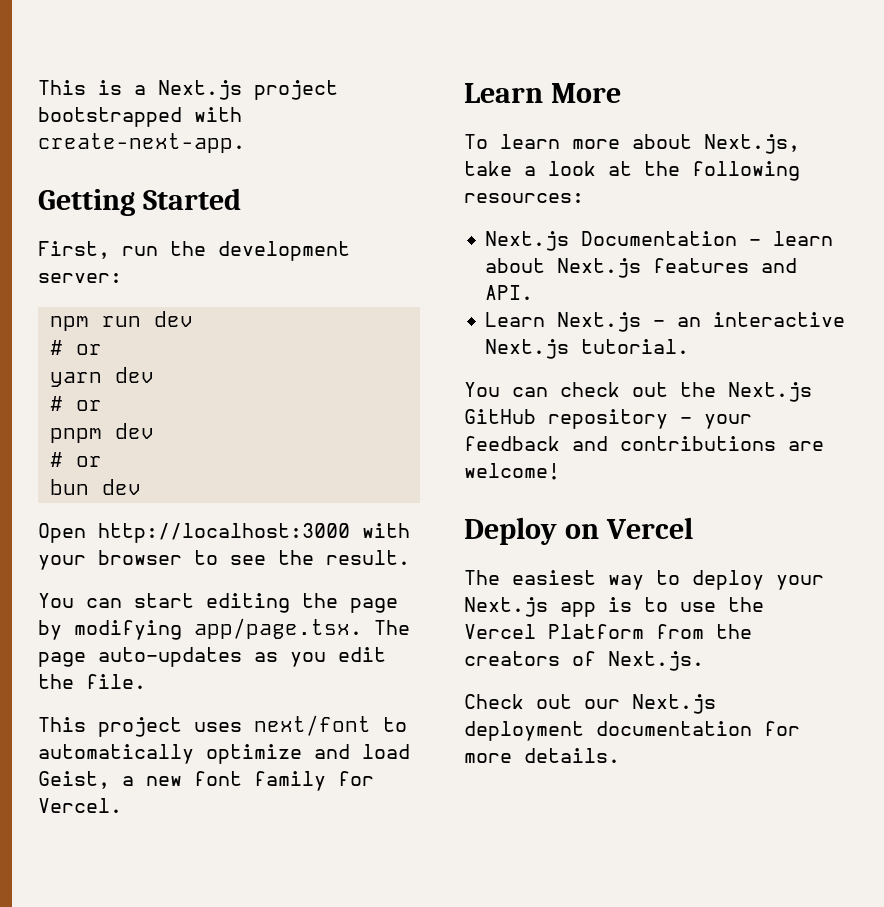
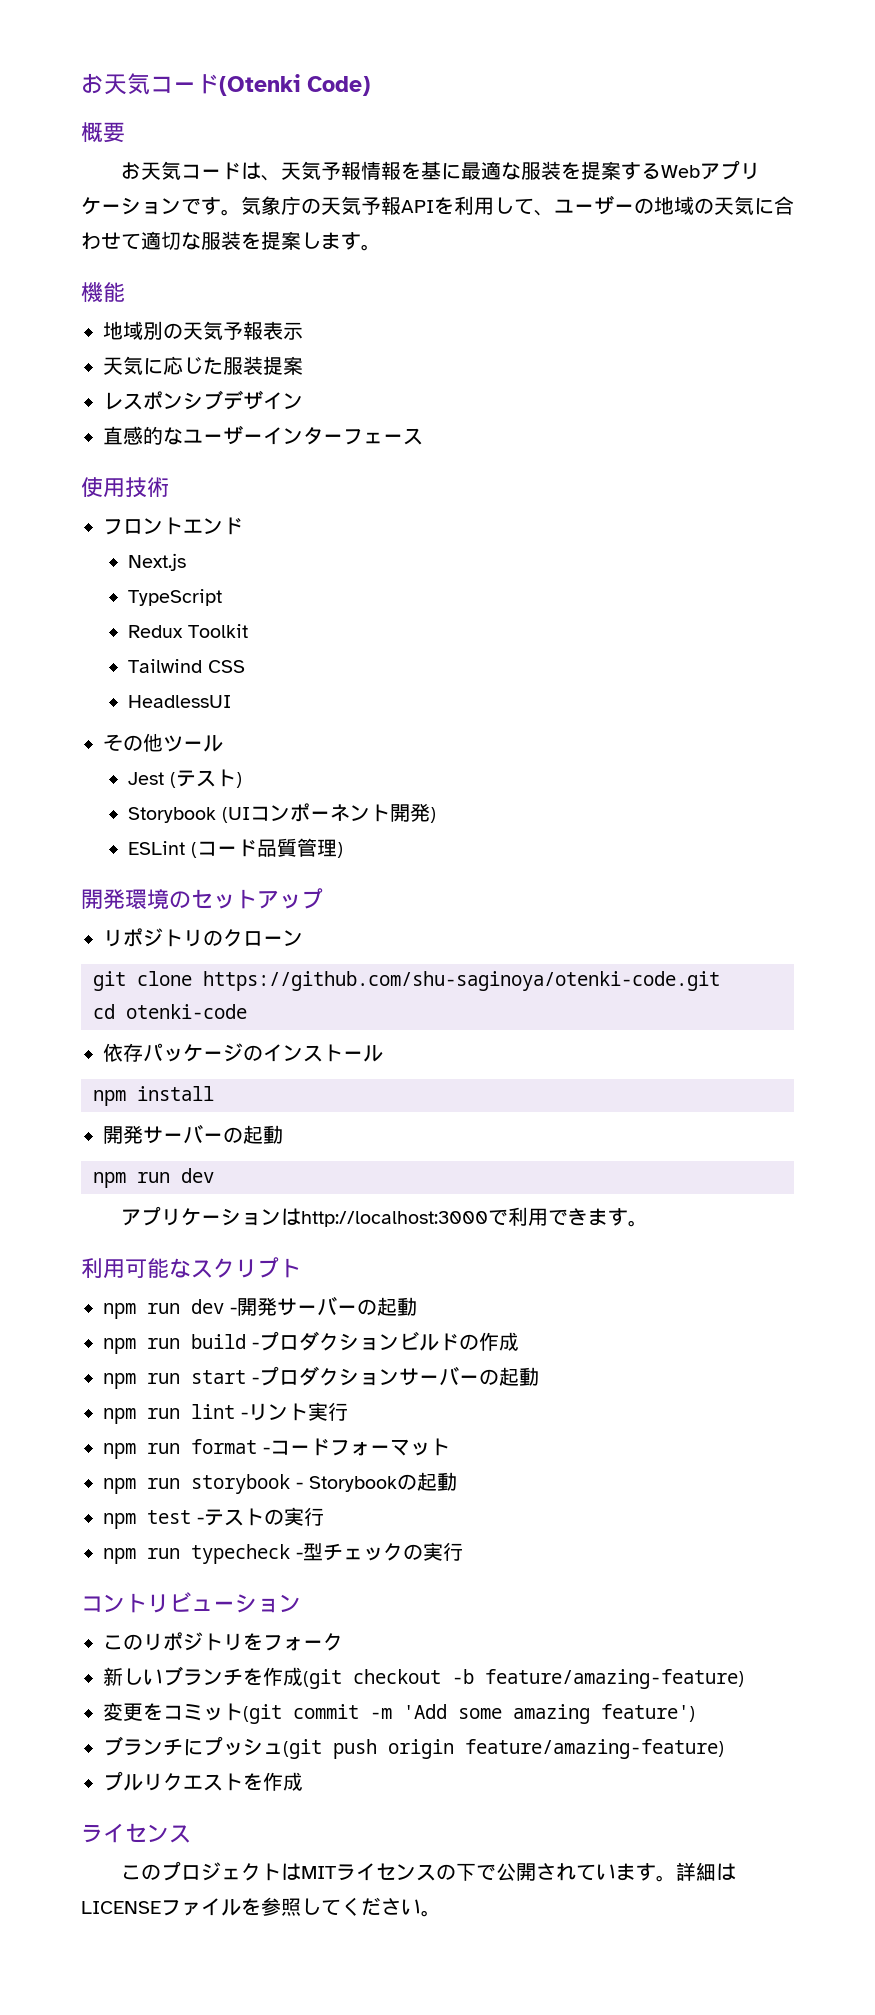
- This is a Next.js project bootstrapped with create-next-app.
- Getting Started
- First, run the development server:
+ お天気コード(Otenki Code)
+ 概要
+ お天気コードは、天気予報情報を基に最適な服装を提案するWebアプリケーションです。気象庁の天気予報APIを利用して、ユーザーの地域の天気に合わせて適切な服装を提案します。
+ 機能
+ 地域別の天気予報表示
+ 天気に応じた服装提案
+ レスポンシブデザイン
+ 直感的なユーザーインターフェース
+ 使用技術
+ フロントエンド
+ Next.js
+ TypeScript
+ Redux Toolkit
+ Tailwind CSS
+ HeadlessUI
+ その他ツール
+ Jest (テスト)
+ Storybook (UIコンポーネント開発)
+ ESLint (コード品質管理)
+ 開発環境のセットアップ
+ リポジトリのクローン
+ git clone https://github.com/shu-saginoya/otenki-code.git
+ cd otenki-code
+ 依存パッケージのインストール
+ npm install
+ 開発サーバーの起動
  npm run dev
- # or
- yarn dev
- # or
- pnpm dev
- # or
- bun dev
- Open http://localhost:3000 with your browser to see the result.
- You can start editing the page by modifying app/page.tsx. The page auto-updates as you edit the file.
- This project uses next/font to automatically optimize and load Geist, a new font family for Vercel.
- Learn More
- To learn more about Next.js, take a look at the following resources:
- Next.js Documentation - learn about Next.js features and API.
- Learn Next.js - an interactive Next.js tutorial.
- You can check out the Next.js GitHub repository - your feedback and contributions are welcome!
- Deploy on Vercel
- The easiest way to deploy your Next.js app is to use the Vercel Platform from the creators of Next.js.
- Check out our Next.js deployment documentation for more details.
+ アプリケーションはhttp://localhost:3000で利用できます。
+ 利用可能なスクリプト
+ npm run dev -開発サーバーの起動
+ npm run build -プロダクションビルドの作成
+ npm run start -プロダクションサーバーの起動
+ npm run lint -リント実行
+ npm run format -コードフォーマット
+ npm run storybook - Storybookの起動
+ npm test -テストの実行
+ npm run typecheck -型チェックの実行
+ コントリビューション
+ このリポジトリをフォーク
+ 新しいブランチを作成(git checkout -b feature/amazing-feature)
+ 変更をコミット(git commit -m 'Add some amazing feature')
+ ブランチにプッシュ(git push origin feature/amazing-feature)
+ プルリクエストを作成
+ ライセンス
+ このプロジェクトはMITライセンスの下で公開されています。詳細はLICENSEファイルを参照してください。

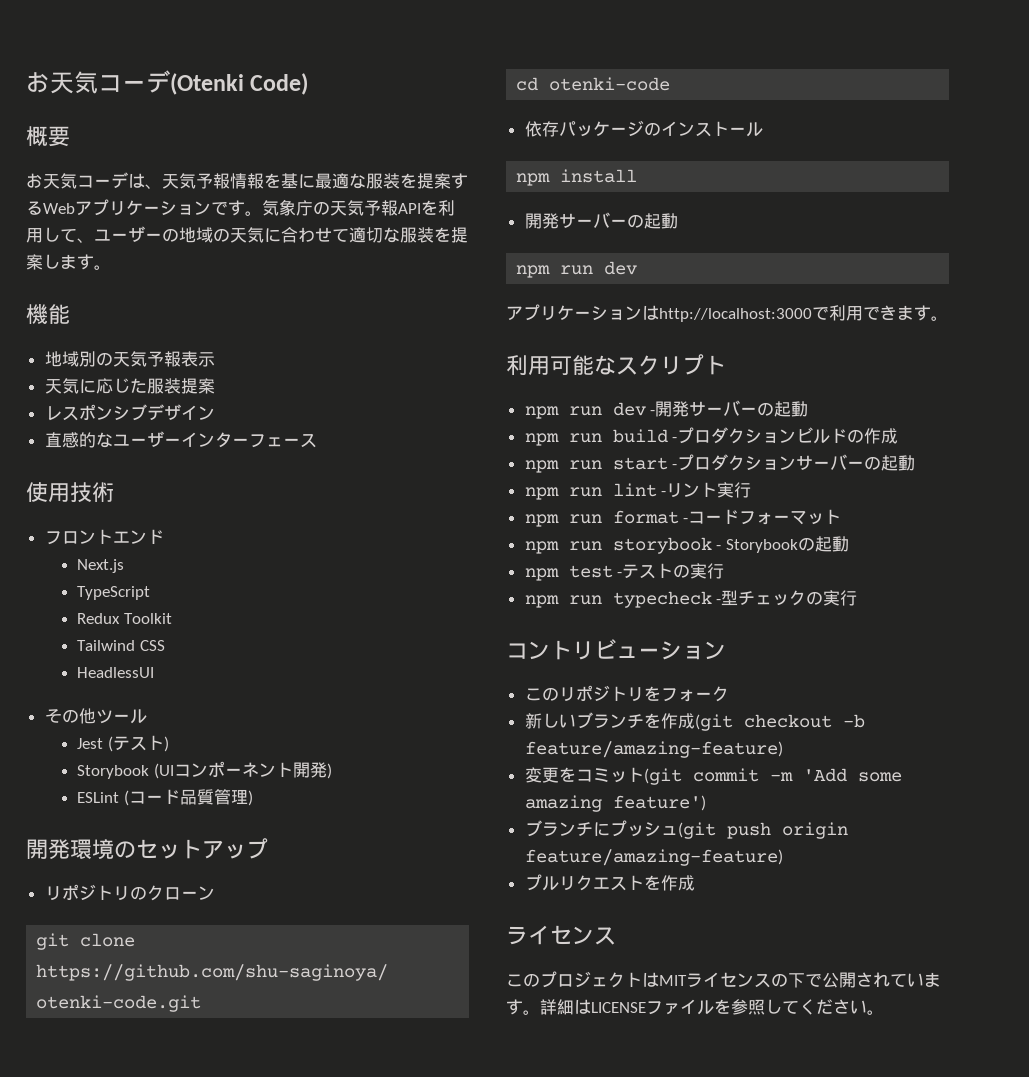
- お天気コード(Otenki Code)
+ お天気コーデ(Otenki Code)
- お天気コードは、天気予報情報を基に最適な服装を提案するWebアプリケーションです。
+ お天気コーデは、天気予報情報を基に最適な服装を提案するWebアプリケーションです。

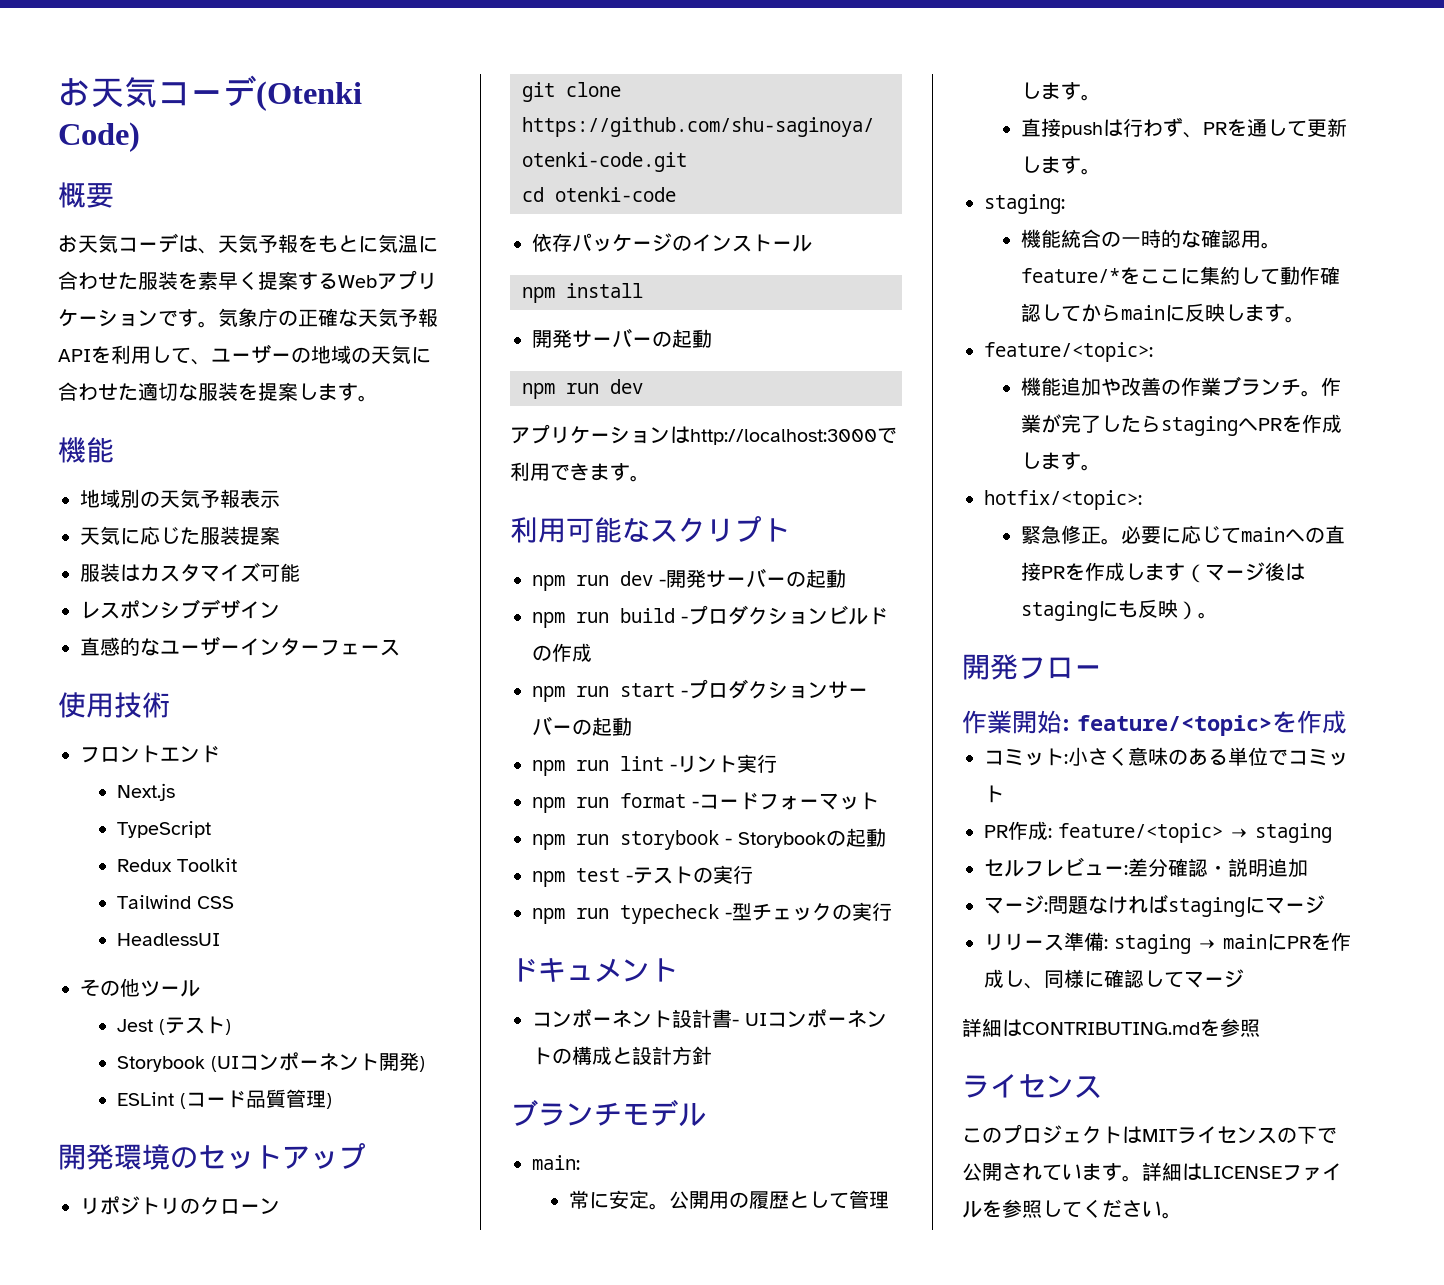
- お天気コーデは、天気予報情報を基に最適な服装を提案するWebアプリケーションです。
+ お天気コーデは、天気予報をもとに気温に合わせた服装を素早く提案するWebアプリケーションです。
- 気象庁の天気予報APIを利用して、ユーザーの地域の天気に合わせて適切な服装を提案します。
+ 気象庁の正確な天気予報APIを利用して、ユーザーの地域の天気に合わせた適切な服装を提案します。
+ 服装はカスタマイズ可能
- コントリビューション
- このリポジトリをフォーク
- 新しいブランチを作成(git checkout -b feature/amazing-feature)
- 変更をコミット(git commit -m 'Add some amazing feature')
- ブランチにプッシュ(git push origin feature/amazing-feature)
- プルリクエストを作成
+ ドキュメント
+ コンポーネント設計書- UIコンポーネントの構成と設計方針
+ ブランチモデル
+ main:
+ 常に安定。公開用の履歴として管理します。
+ 直接pushは行わず、PRを通して更新します。
+ staging:
+ 機能統合の一時的な確認用。feature/*をここに集約して動作確認してからmainに反映します。
+ feature/<topic>:
+ 機能追加や改善の作業ブランチ。作業が完了したらstagingへPRを作成します。
+ hotfix/<topic>:
+ 緊急修正。必要に応じてmainへの直接PRを作成します（マージ後はstagingにも反映）。
+ 開発フロー
+ 作業開始: feature/<topic>を作成
+ コミット:小さく意味のある単位でコミット
+ PR作成: feature/<topic> → staging
+ セルフレビュー:差分確認・説明追加
+ マージ:問題なければstagingにマージ
+ リリース準備: staging → mainにPRを作成し、同様に確認してマージ
+ 詳細はCONTRIBUTING.mdを参照

